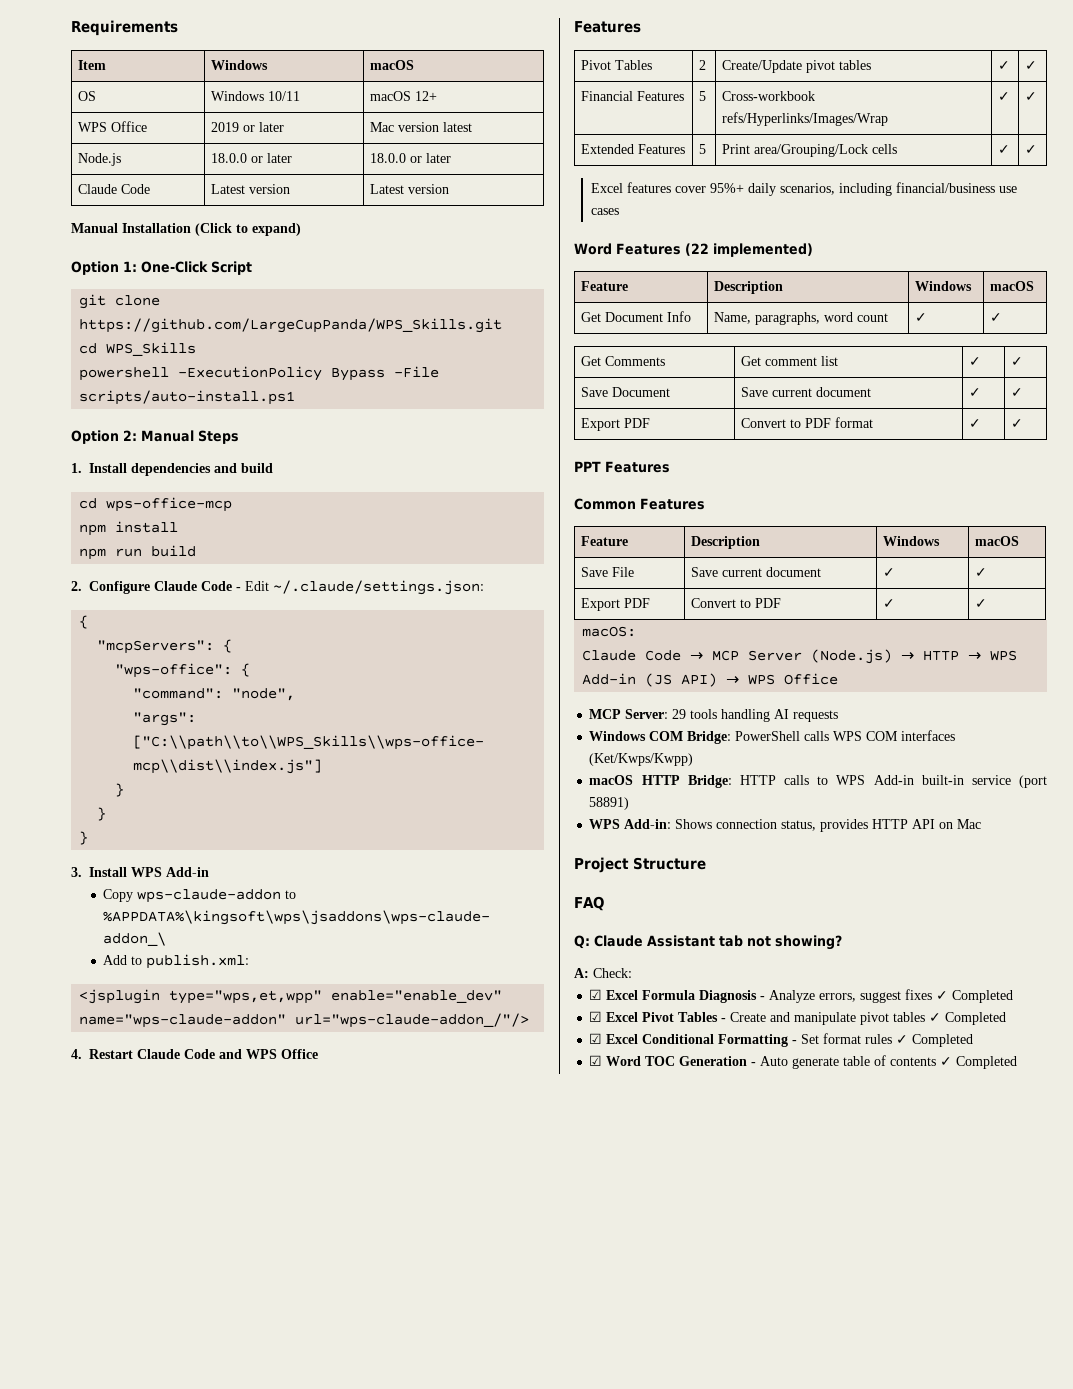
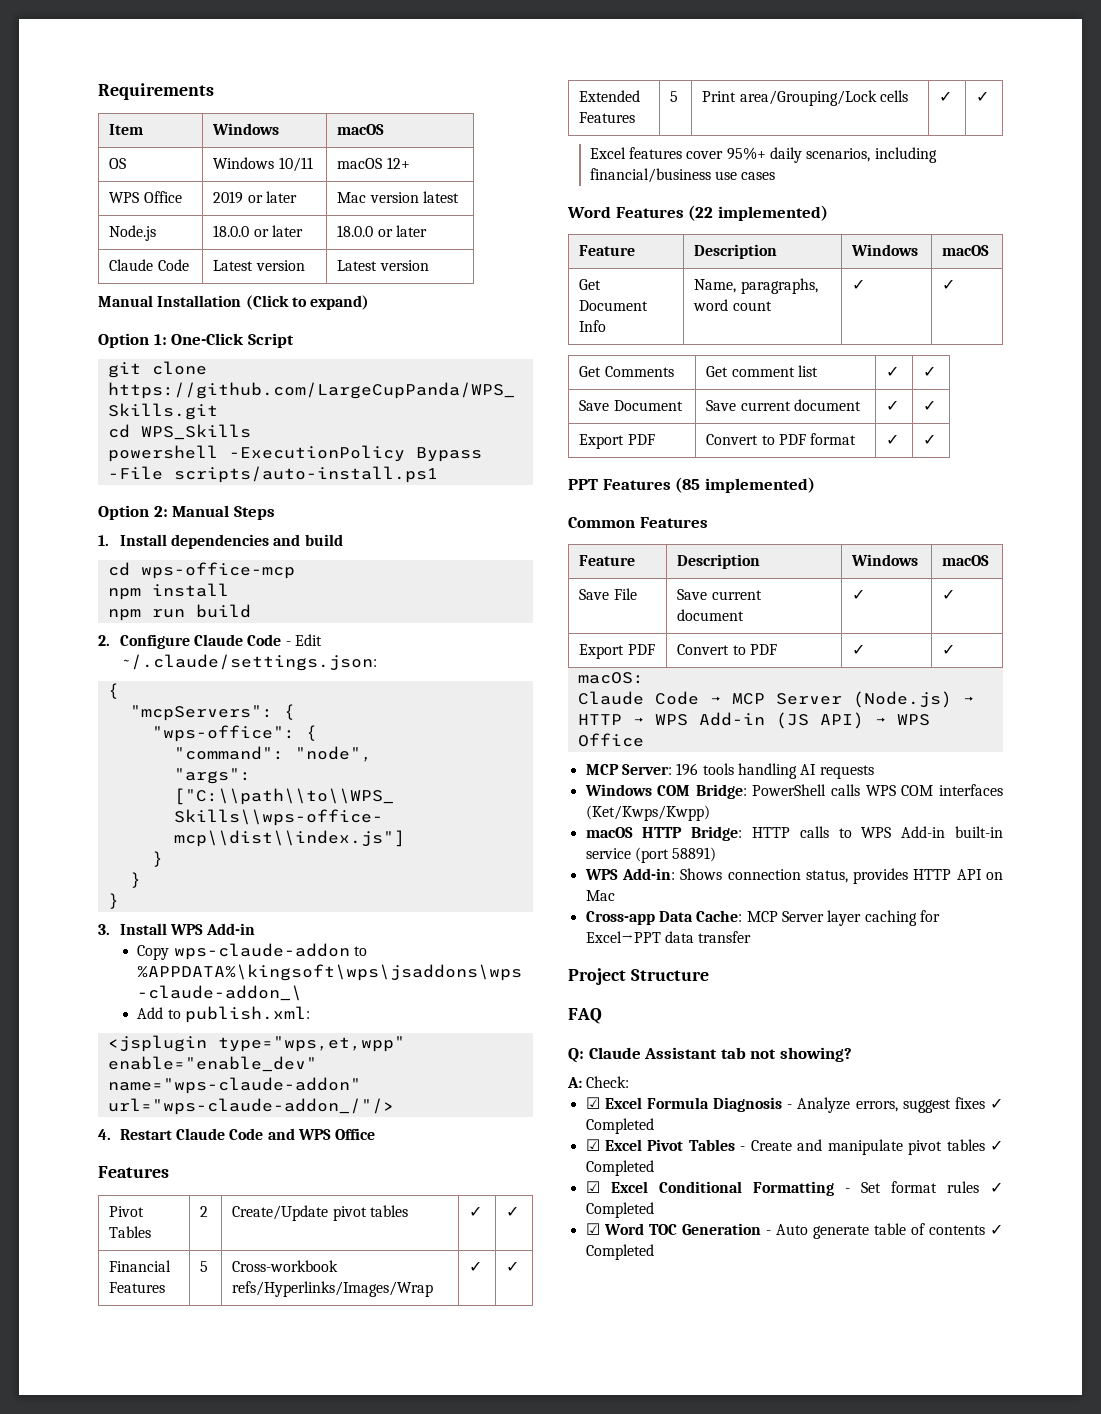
- PPT Features
+ PPT Features (85 implemented)
- MCP Server: 29 tools handling AI requests
+ MCP Server: 196 tools handling AI requests
+ Cross-app Data Cache: MCP Server layer caching for Excel→PPT data transfer

